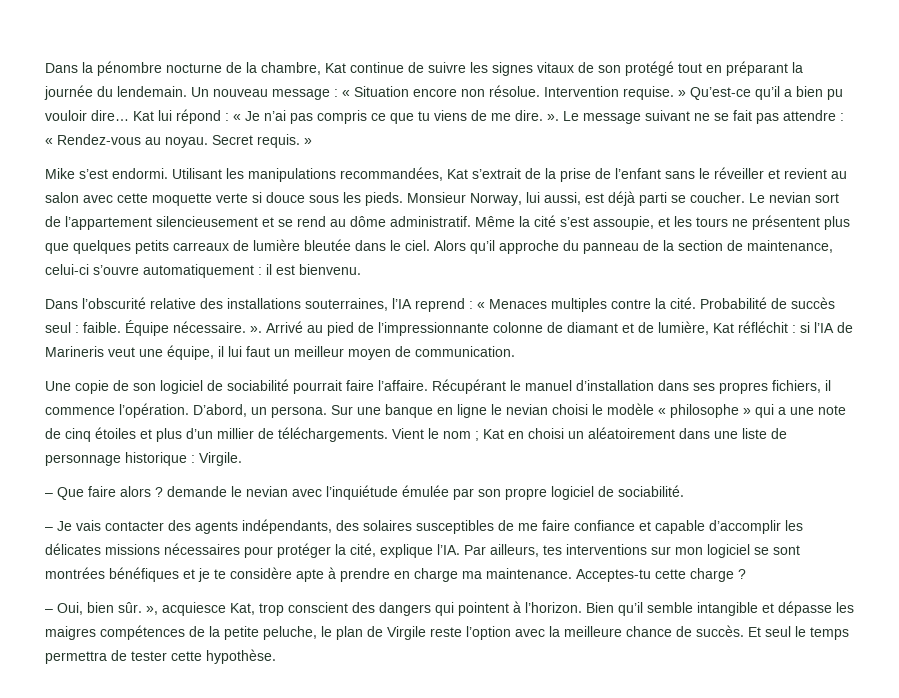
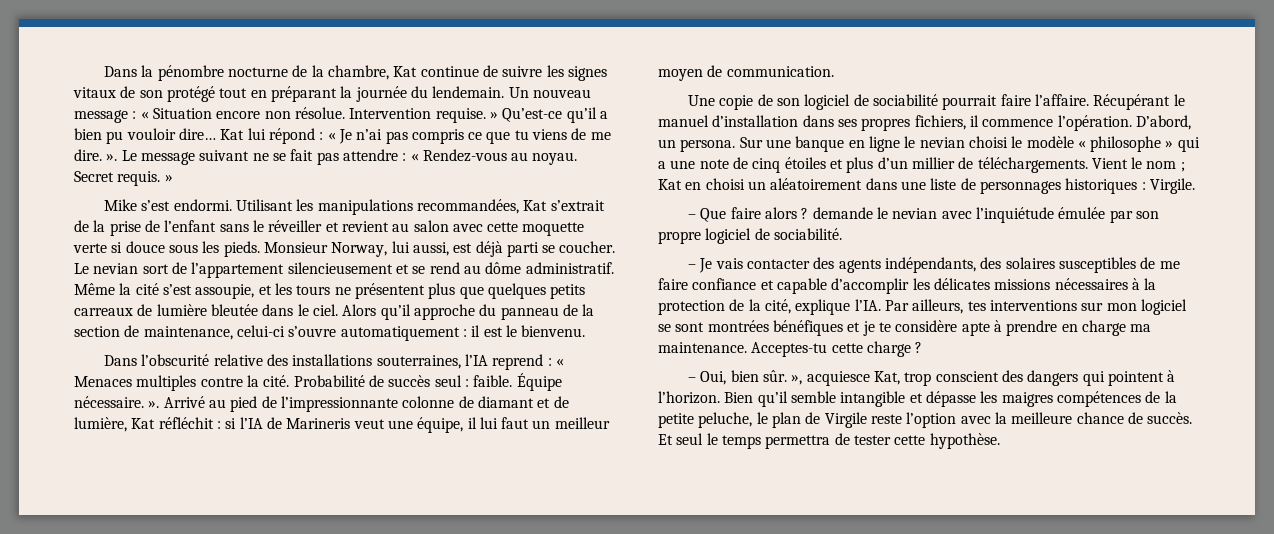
- Alors qu’il approche du panneau de la section de maintenance, celui-ci s’ouvre automatiquement : il est bienvenu.
+ Alors qu’il approche du panneau de la section de maintenance, celui-ci s’ouvre automatiquement : il est le bienvenu.
- Vient le nom ; Kat en choisi un aléatoirement dans une liste de personnage historique : Virgile.
+ Vient le nom ; Kat en choisi un aléatoirement dans une liste de personnages historiques : Virgile.
- – Je vais contacter des agents indépendants, des solaires susceptibles de me faire confiance et capable d’accomplir les délicates missions nécessaires pour protéger la cité, explique l’IA.
+ – Je vais contacter des agents indépendants, des solaires susceptibles de me faire confiance et capable d’accomplir les délicates missions nécessaires à la protection de la cité, explique l’IA.

